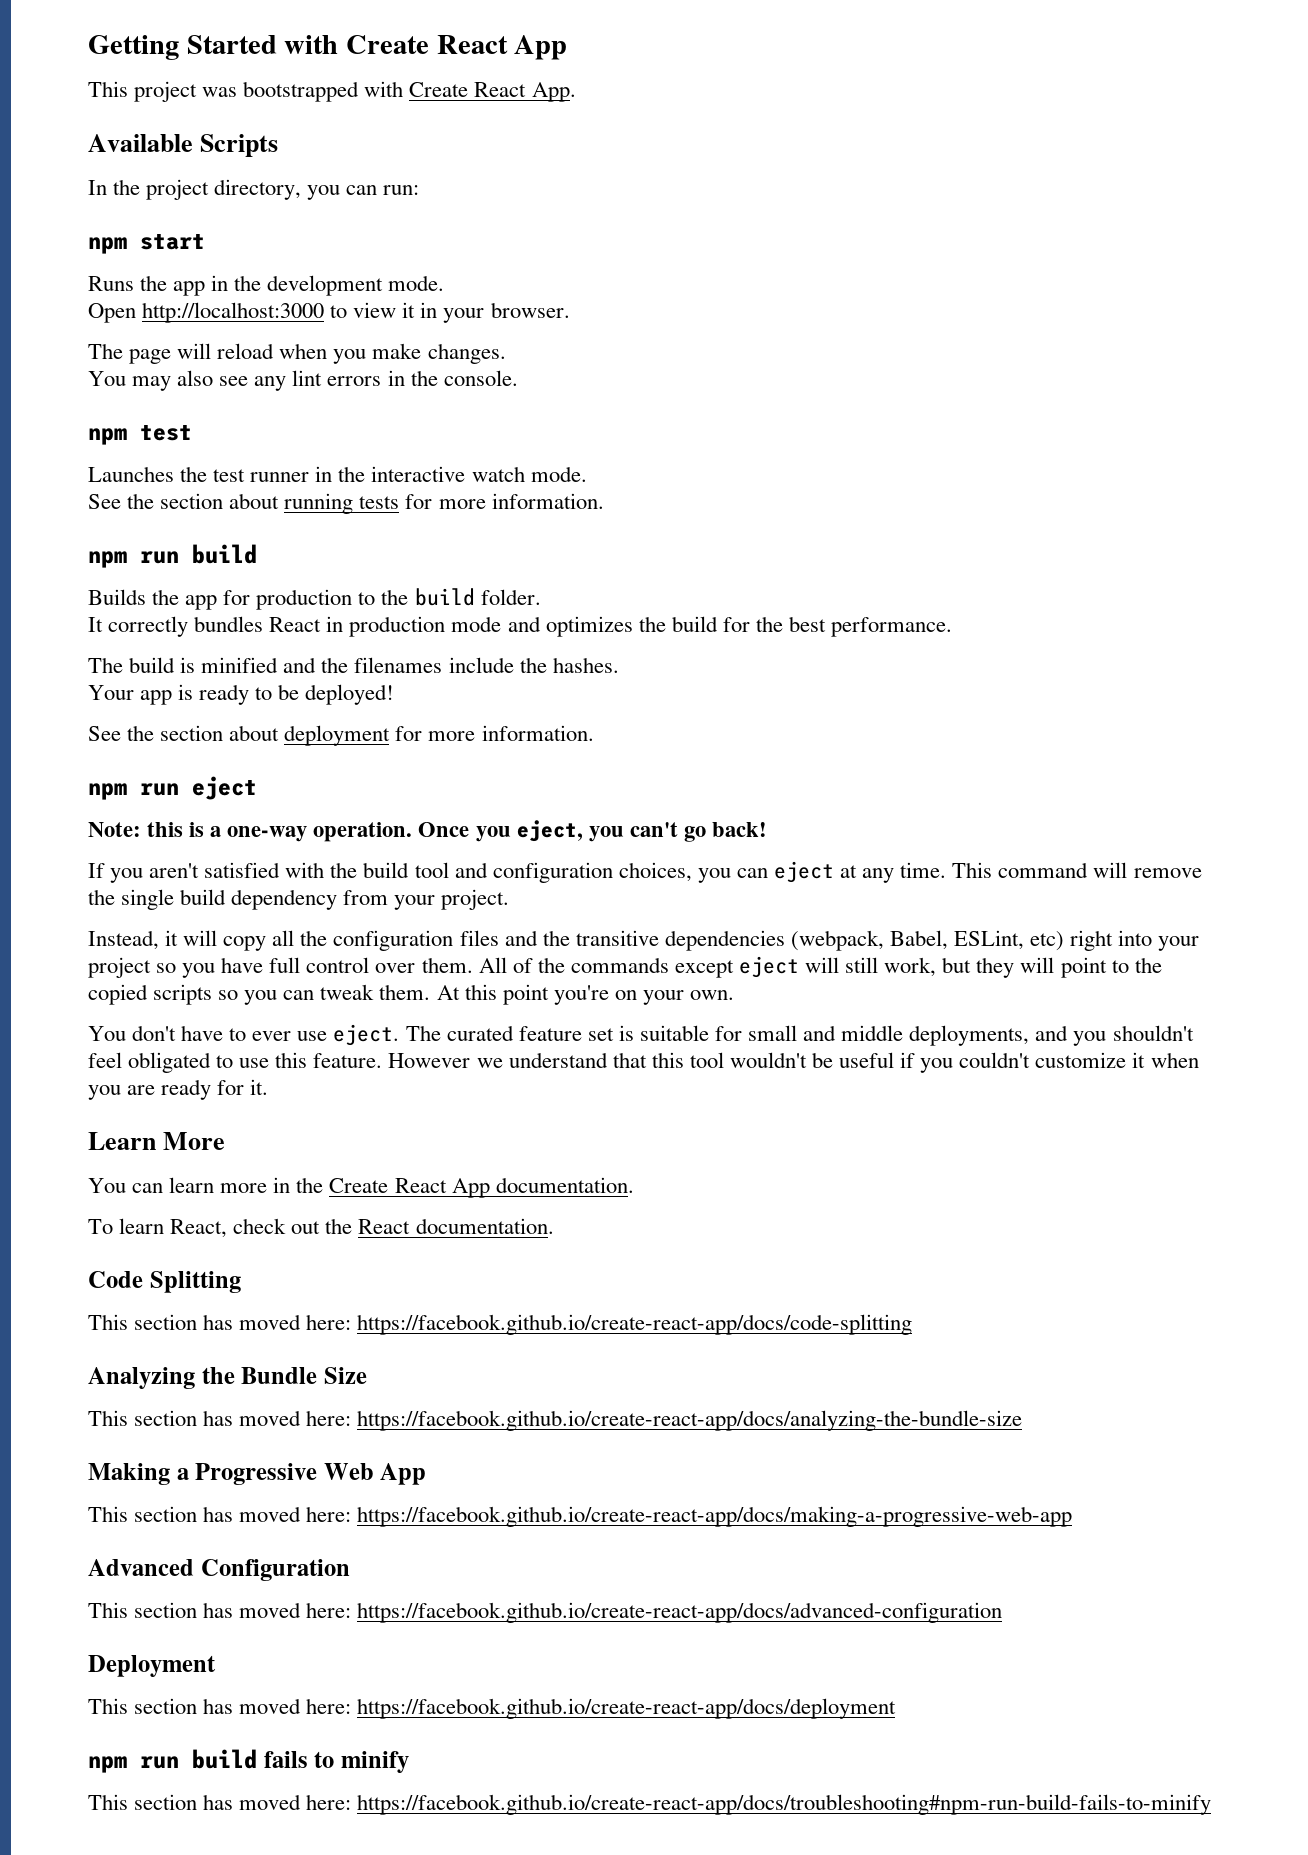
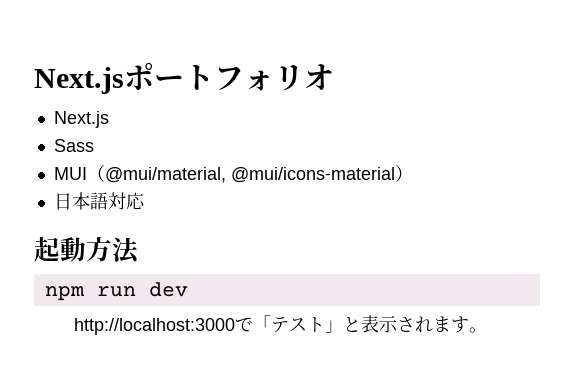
- Getting Started with Create React App
- This project was bootstrapped with Create React App.
- Available Scripts
- In the project directory, you can run:
- npm start
- Runs the app in the development mode.
- Open http://localhost:3000 to view it in your browser.
- The page will reload when you make changes.
- You may also see any lint errors in the console.
- npm test
- Launches the test runner in the interactive watch mode.
- See the section about running tests for more information.
- npm run build
- Builds the app for production to the build folder.
- It correctly bundles React in production mode and optimizes the build for the best performance.
- The build is minified and the filenames include the hashes.
- Your app is ready to be deployed!
- See the section about deployment for more information.
- npm run eject
- Note: this is a one-way operation. Once you eject, you can't go back!
- If you aren't satisfied with the build tool and configuration choices, you can eject at any time. This command will remove the single build dependency from your project.
- Instead, it will copy all the configuration files and the transitive dependencies (webpack, Babel, ESLint, etc) right into your project so you have full control over them. All of the commands except eject will still work, but they will point to the copied scripts so you can tweak them. At this point you're on your own.
- You don't have to ever use eject. The curated feature set is suitable for small and middle deployments, and you shouldn't feel obligated to use this feature. However we understand that this tool wouldn't be useful if you couldn't customize it when you are ready for it.
- Learn More
- You can learn more in the Create React App documentation.
- To learn React, check out the React documentation.
- Code Splitting
- This section has moved here: https://facebook.github.io/create-react-app/docs/code-splitting
- Analyzing the Bundle Size
- This section has moved here: https://facebook.github.io/create-react-app/docs/analyzing-the-bundle-size
- Making a Progressive Web App
- This section has moved here: https://facebook.github.io/create-react-app/docs/making-a-progressive-web-app
- Advanced Configuration
- This section has moved here: https://facebook.github.io/create-react-app/docs/advanced-configuration
- Deployment
- This section has moved here: https://facebook.github.io/create-react-app/docs/deployment
- npm run build fails to minify
- This section has moved here: https://facebook.github.io/create-react-app/docs/troubleshooting#npm-run-build-fails-to-minify
+ Next.jsポートフォリオ
+ Next.js
+ Sass
+ MUI（@mui/material, @mui/icons-material）
+ 日本語対応
+ 起動方法
+ npm run dev
+ http://localhost:3000で「テスト」と表示されます。

